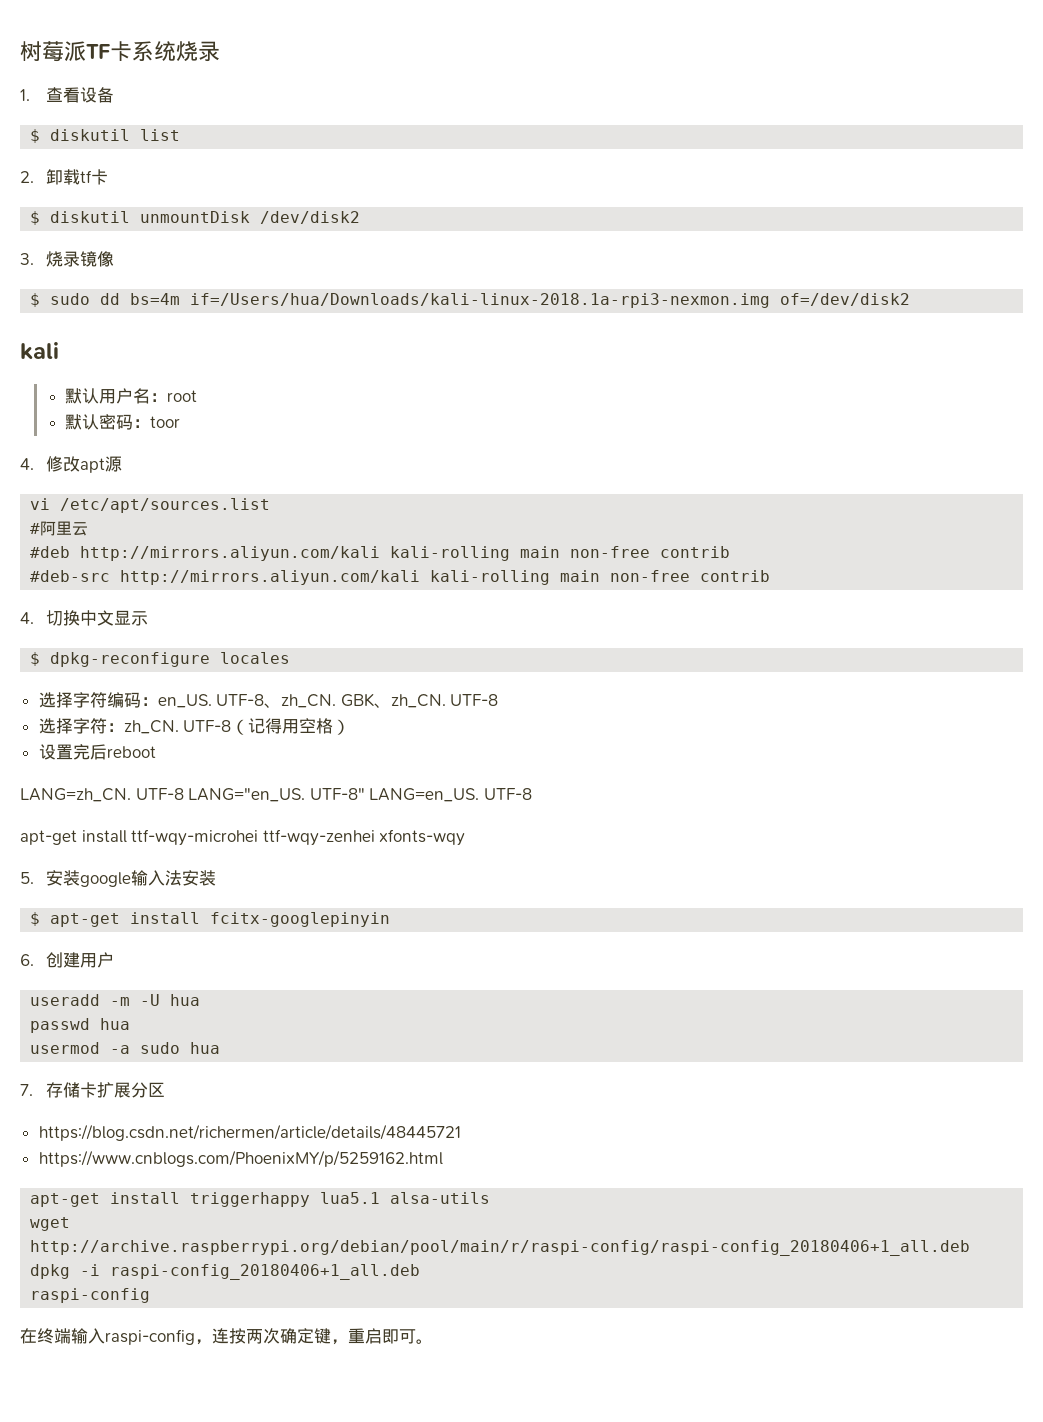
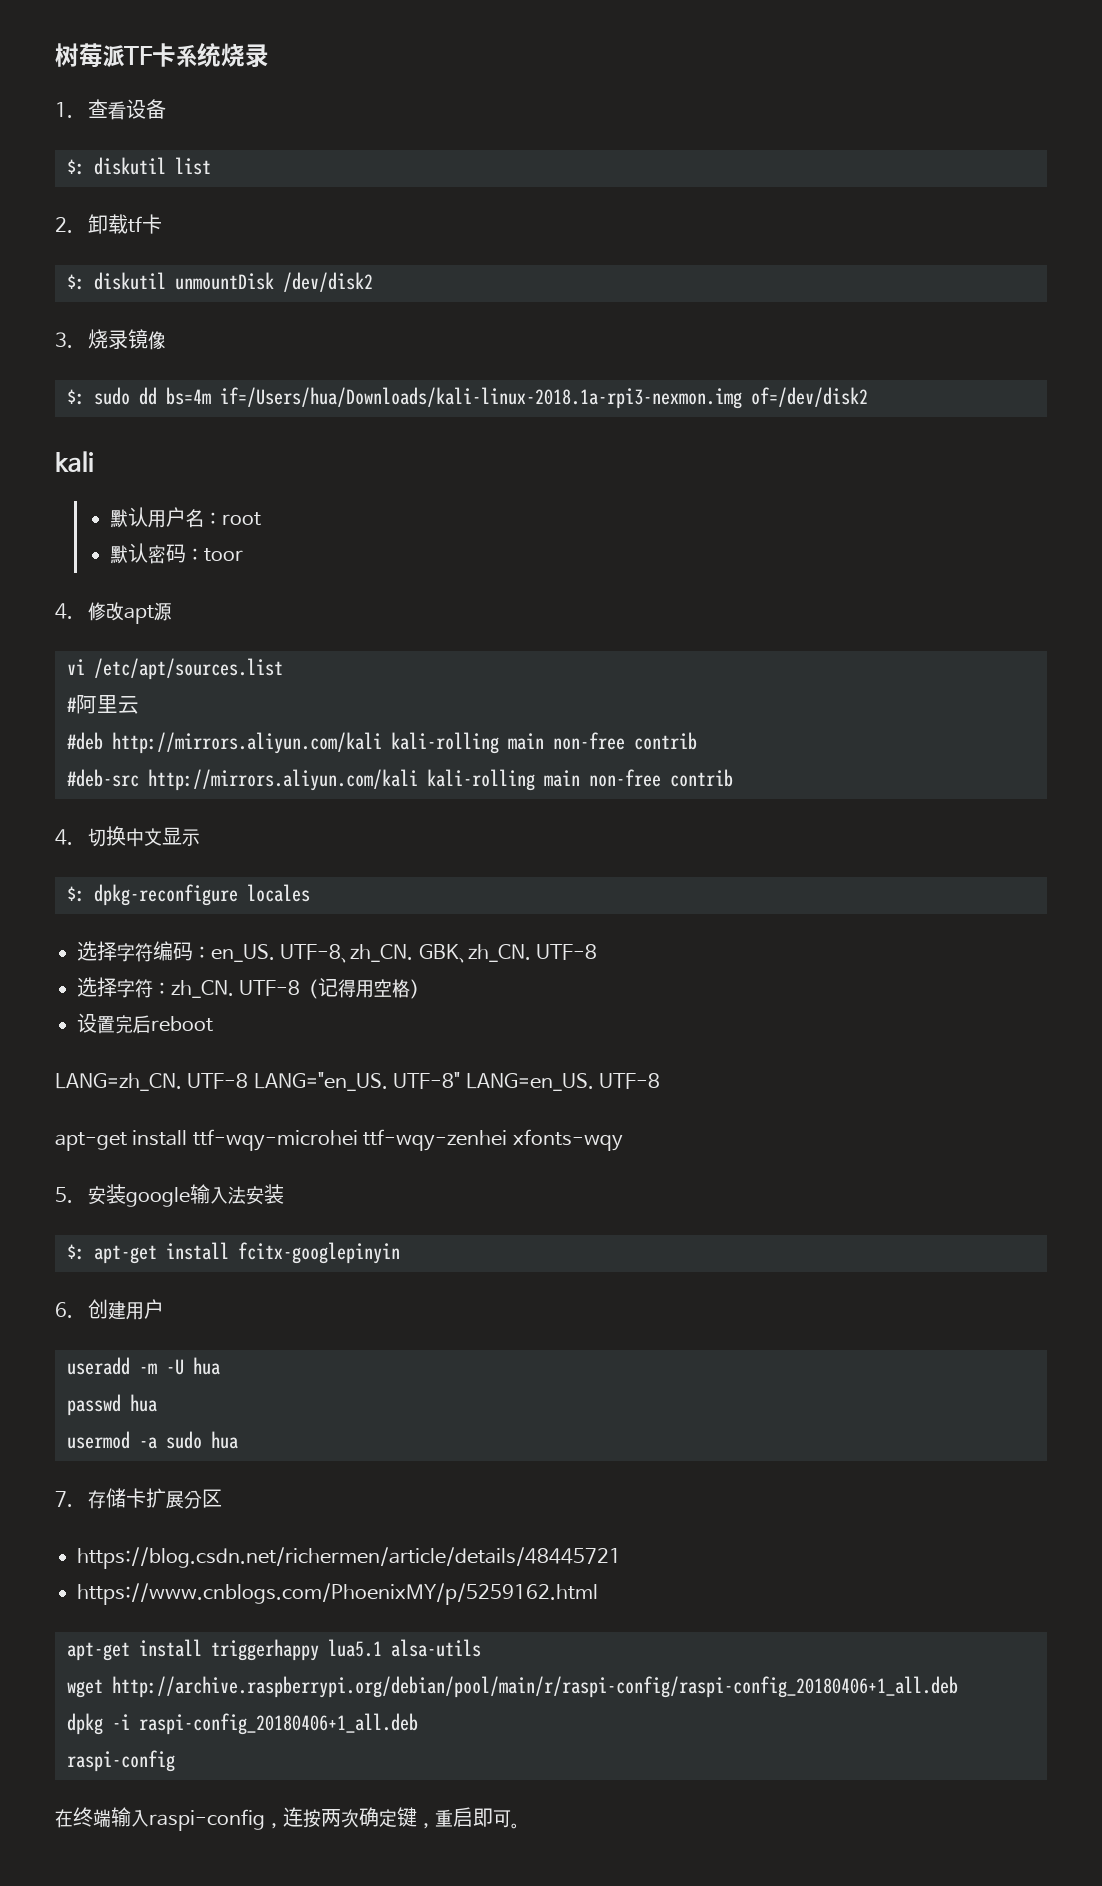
- $ diskutil list
+ $: diskutil list
- $ diskutil unmountDisk /dev/disk2
+ $: diskutil unmountDisk /dev/disk2
- $ sudo dd bs=4m if=/Users/hua/Downloads/kali-linux-2018.1a-rpi3-nexmon.img of=/dev/disk2
+ $: sudo dd bs=4m if=/Users/hua/Downloads/kali-linux-2018.1a-rpi3-nexmon.img of=/dev/disk2
- $ dpkg-reconfigure locales
+ $: dpkg-reconfigure locales
- $ apt-get install fcitx-googlepinyin
+ $: apt-get install fcitx-googlepinyin

